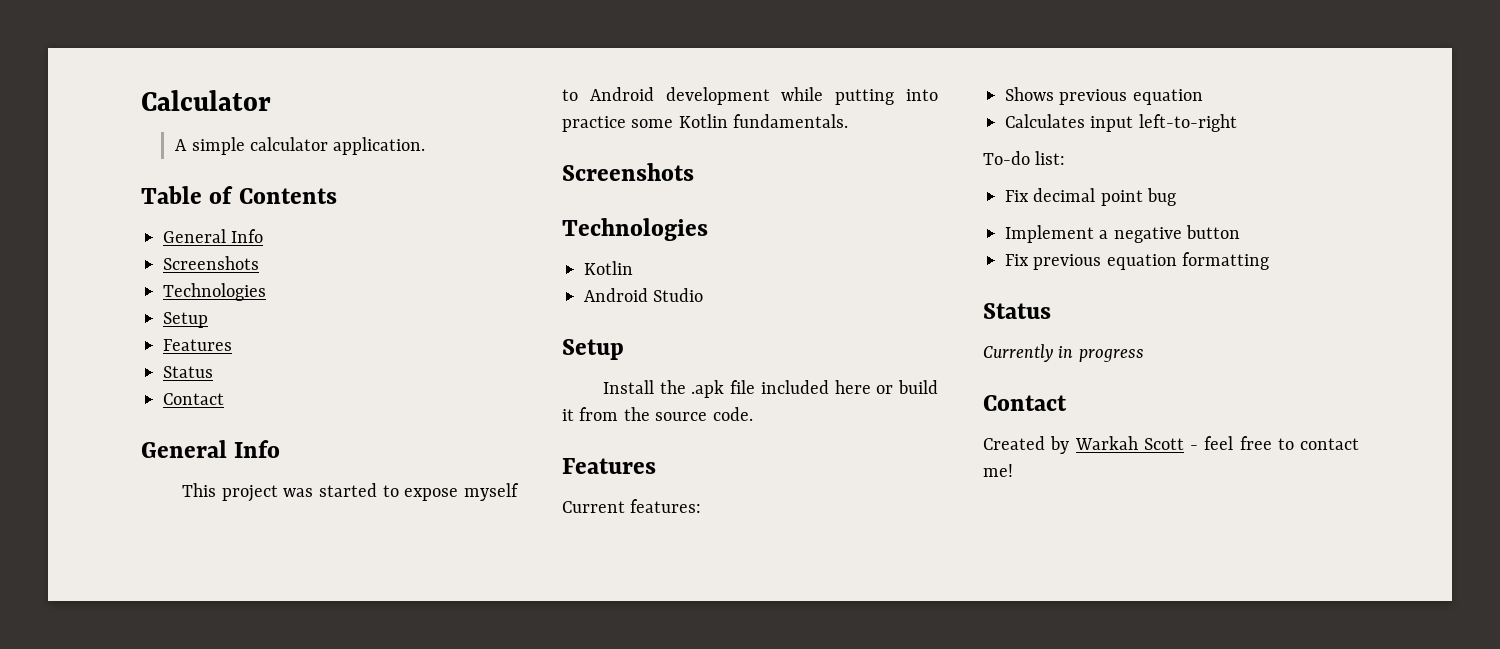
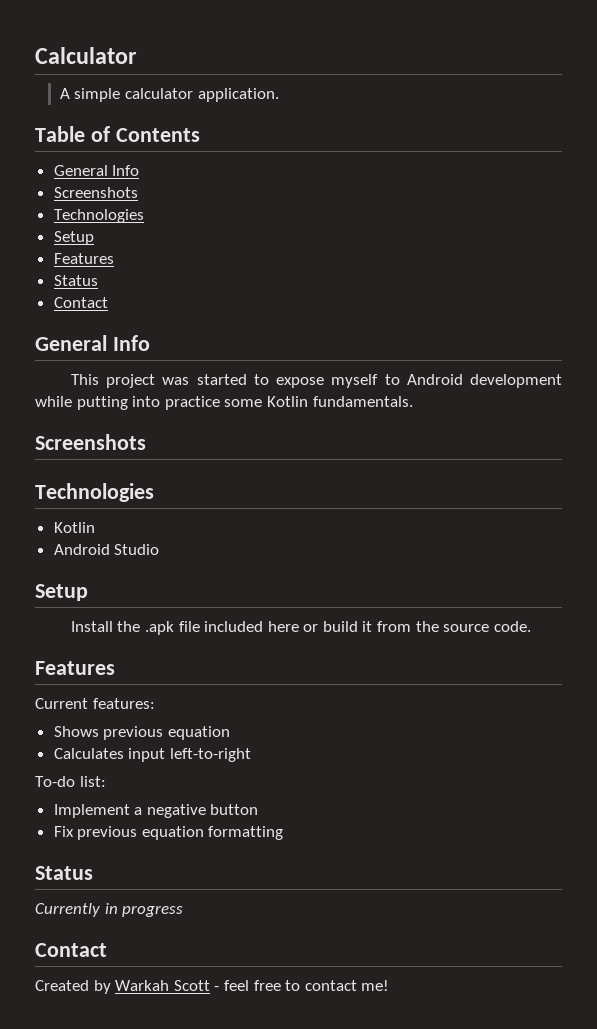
- Fix decimal point bug

